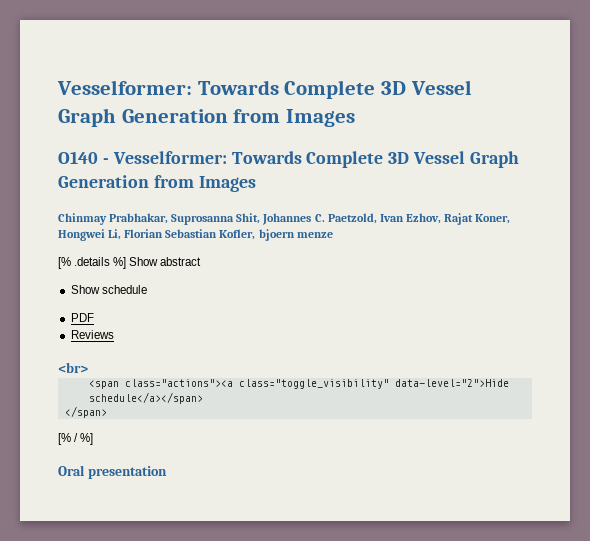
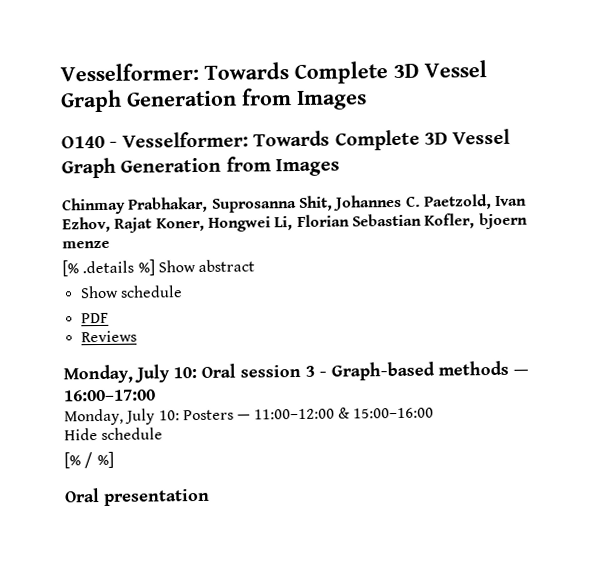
- <br>
- <span class="actions"><a class="toggle_visibility" data-level="2">Hide schedule</a></span>
- </span>
+ Monday, July 10: Oral session 3 - Graph-based methods — 16:00–17:00
+ Monday, July 10: Posters — 11:00–12:00 & 15:00–16:00
+ Hide schedule

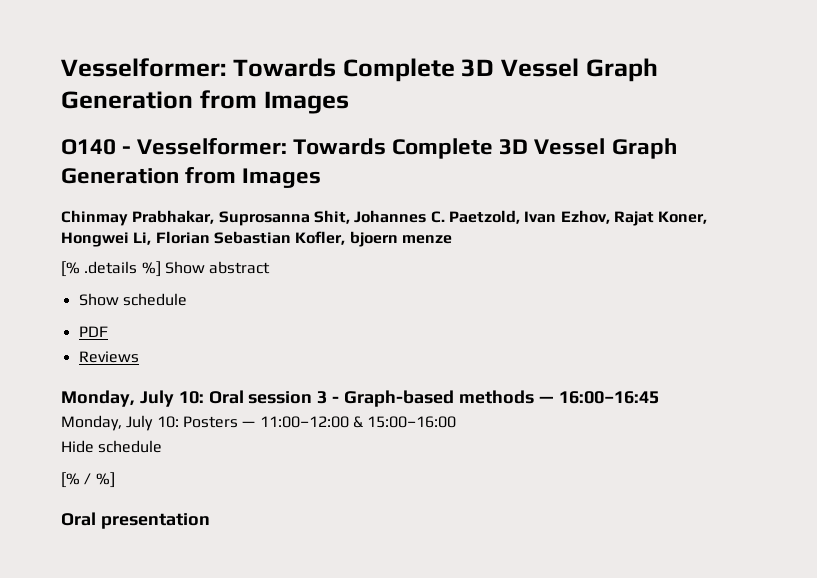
- Monday, July 10: Oral session 3 - Graph-based methods — 16:00–17:00
+ Monday, July 10: Oral session 3 - Graph-based methods — 16:00–16:45

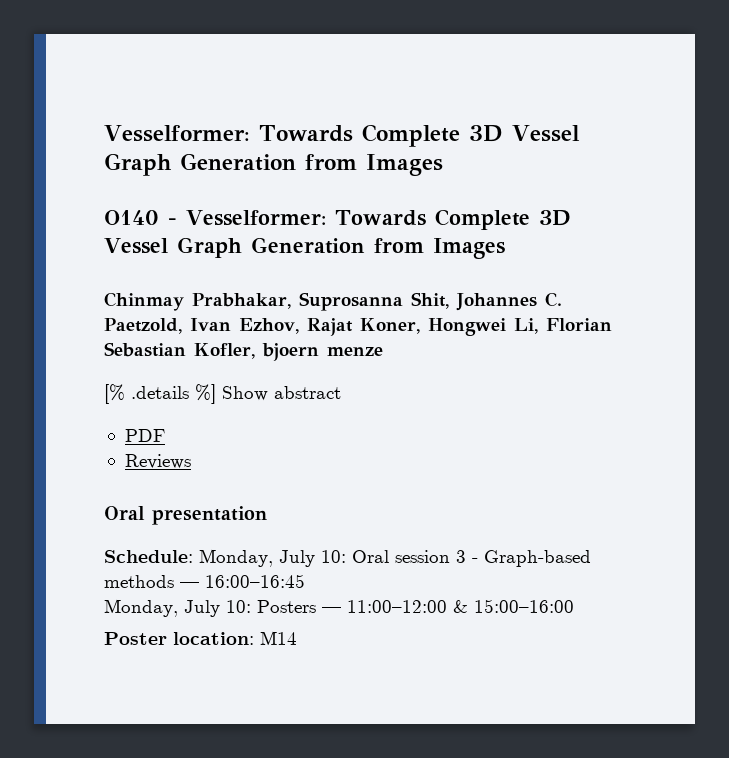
- Show schedule
- Monday, July 10: Oral session 3 - Graph-based methods — 16:00–16:45
+ Oral presentation
+ Schedule: Monday, July 10: Oral session 3 - Graph-based methods — 16:00–16:45
- Hide schedule
- [% / %]
- Oral presentation
+ Poster location: M14

